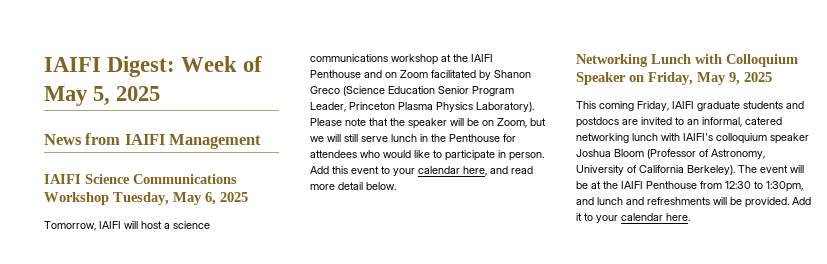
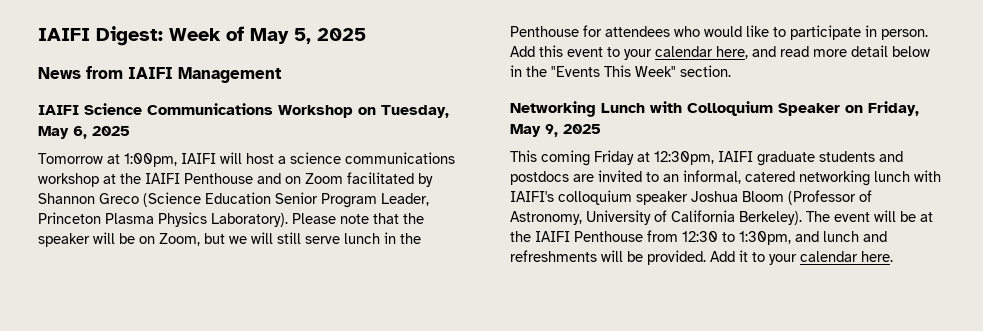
- IAIFI Science Communications Workshop Tuesday, May 6, 2025
+ IAIFI Science Communications Workshop on Tuesday, May 6, 2025
- Tomorrow, IAIFI will host a science communications workshop at the IAIFI Penthouse and on Zoom facilitated by Shanon Greco (Science Education Senior Program Leader, Princeton Plasma Physics Laboratory).
+ Tomorrow at 1:00pm, IAIFI will host a science communications workshop at the IAIFI Penthouse and on Zoom facilitated by Shannon Greco (Science Education Senior Program Leader, Princeton Plasma Physics Laboratory).
- Add this event to your calendar here, and read more detail below.
+ Add this event to your calendar here, and read more detail below in the "Events This Week" section.
- This coming Friday, IAIFI graduate students and postdocs are invited to an informal, catered networking lunch with IAIFI's colloquium speaker Joshua Bloom (Professor of Astronomy, University of California Berkeley).
+ This coming Friday at 12:30pm, IAIFI graduate students and postdocs are invited to an informal, catered networking lunch with IAIFI's colloquium speaker Joshua Bloom (Professor of Astronomy, University of California Berkeley).

